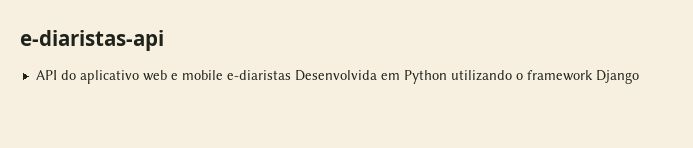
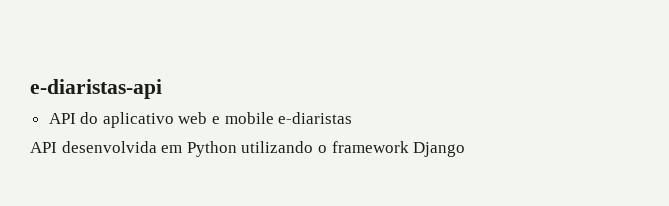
- API do aplicativo web e mobile e-diaristas Desenvolvida em Python utilizando o framework Django
+ API do aplicativo web e mobile e-diaristas
+ API desenvolvida em Python utilizando o framework Django

